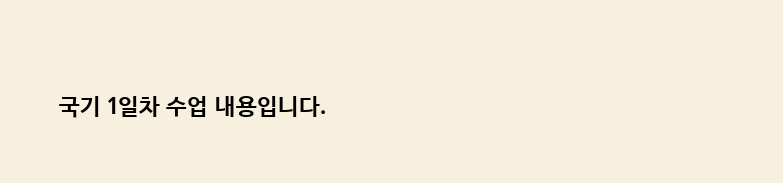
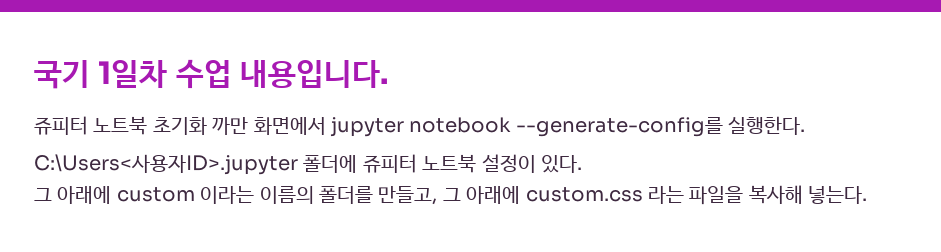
+ 쥬피터 노트북 초기화 까만 화면에서 jupyter notebook --generate-config를 실행한다.
+ C:\Users<사용자ID>.jupyter 폴더에 쥬피터 노트북 설정이 있다.
+ 그 아래에 custom 이라는 이름의 폴더를 만들고, 그 아래에 custom.css 라는 파일을 복사해 넣는다.

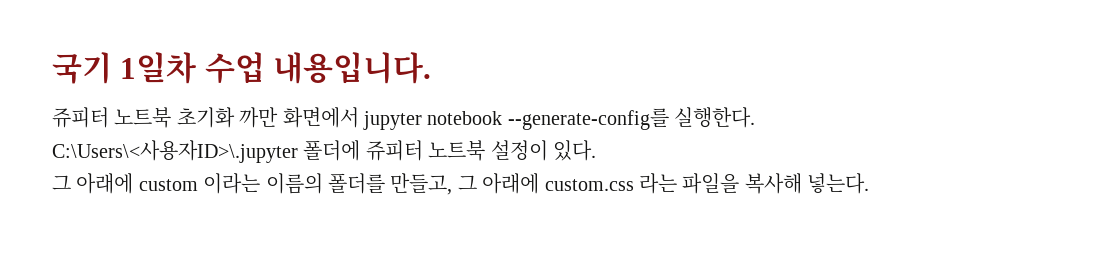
- C:\Users<사용자ID>.jupyter 폴더에 쥬피터 노트북 설정이 있다.
+ C:\Users\<사용자ID>\.jupyter 폴더에 쥬피터 노트북 설정이 있다.

